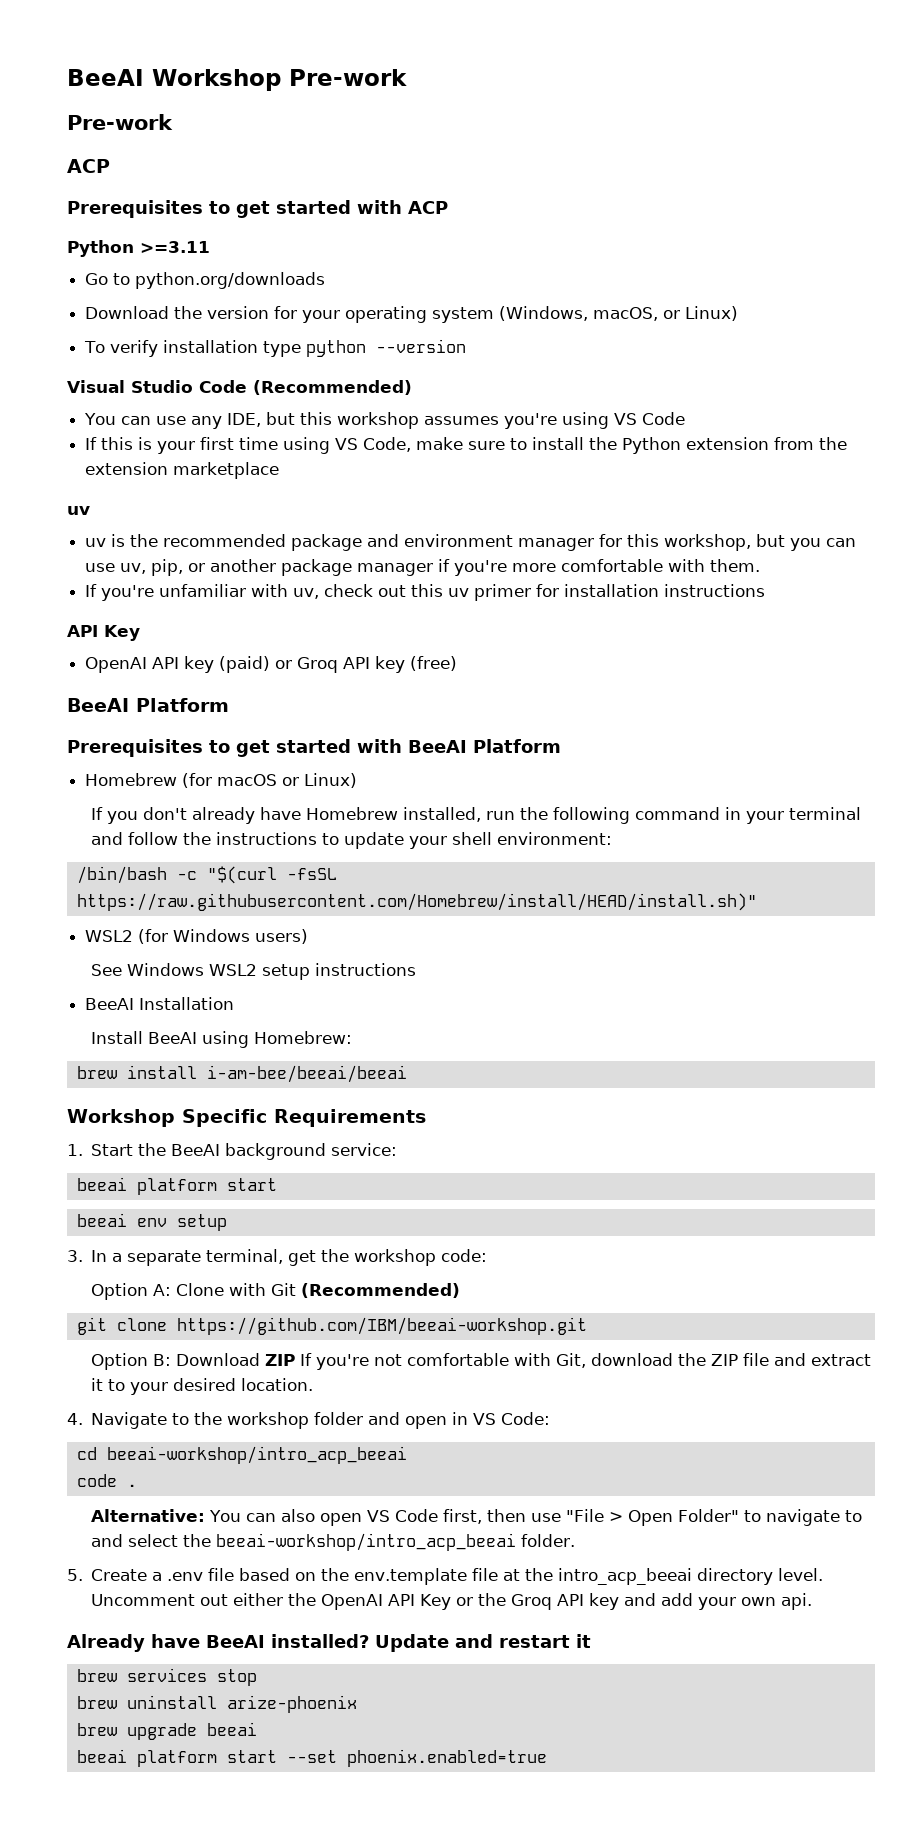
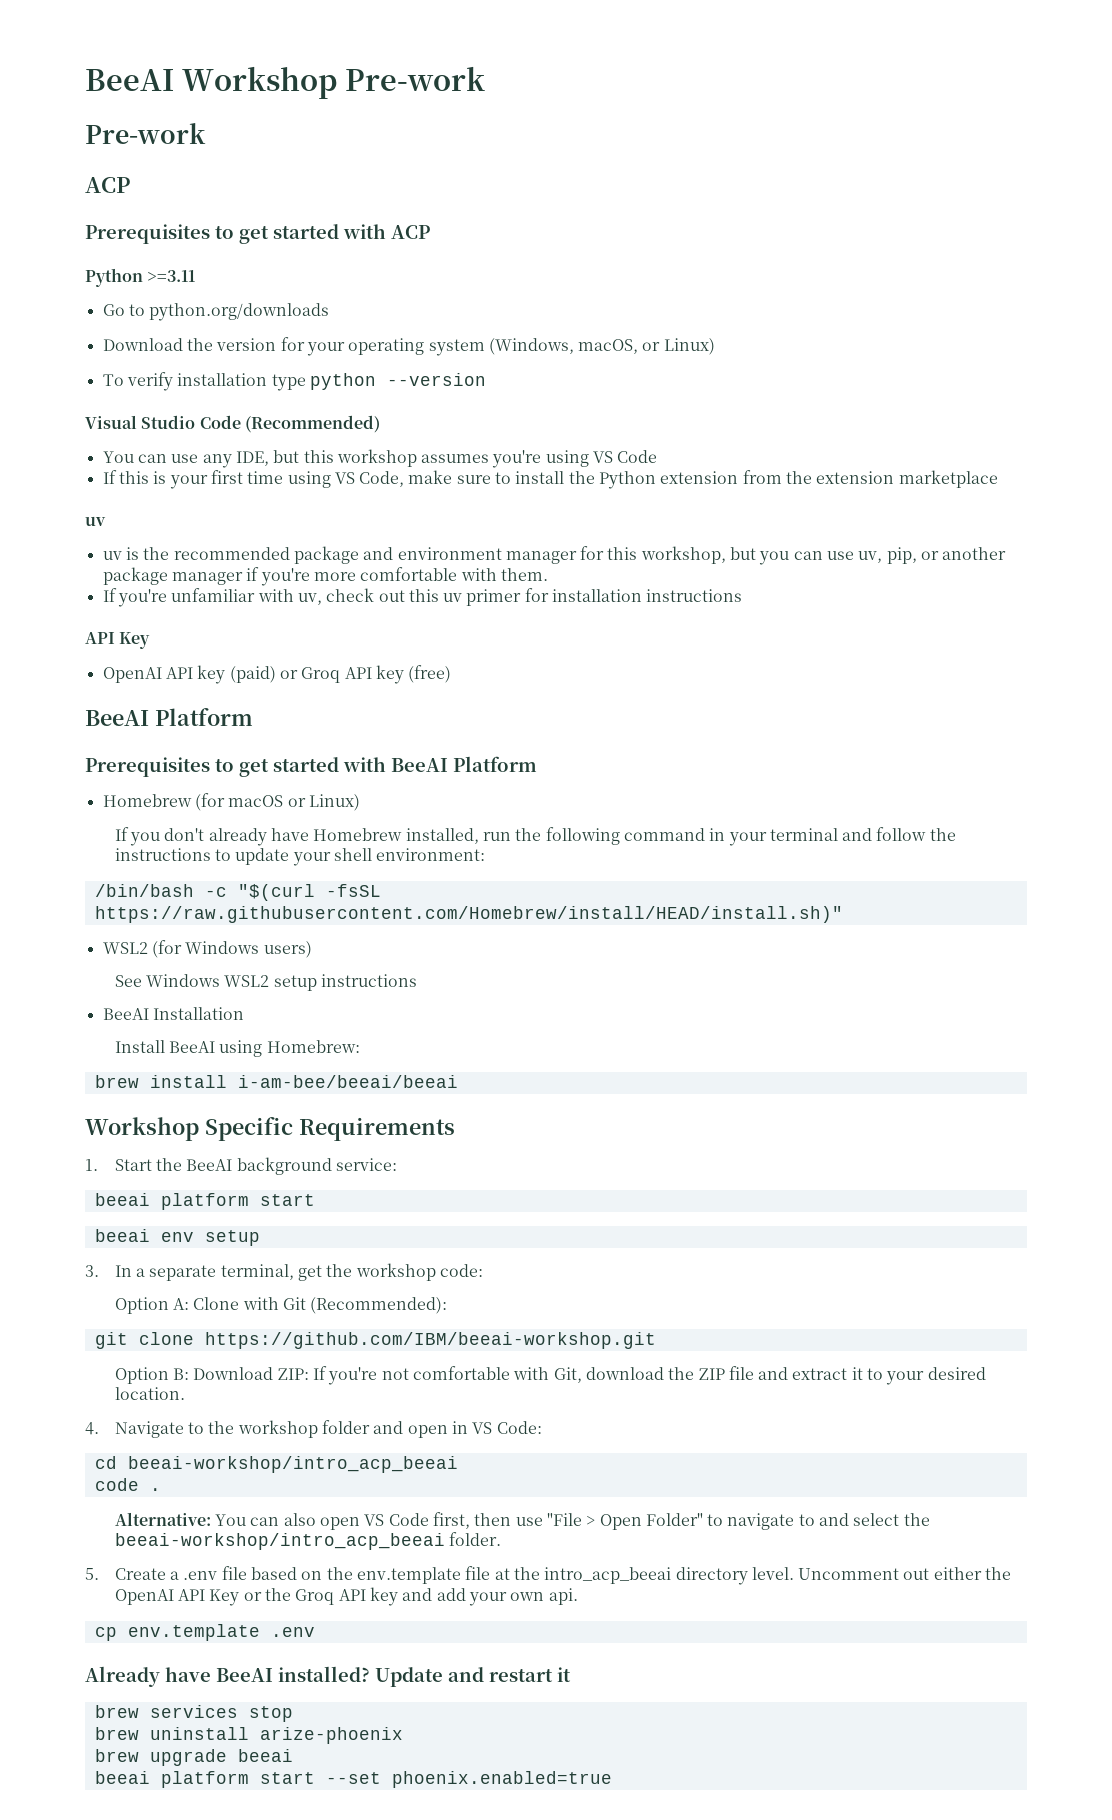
- Option A: Clone with Git (Recommended)
+ Option A: Clone with Git (Recommended):
- Option B: Download ZIP If you're not comfortable with Git, download the ZIP file and extract it to your desired location.
+ Option B: Download ZIP: If you're not comfortable with Git, download the ZIP file and extract it to your desired location.
+ cp env.template .env

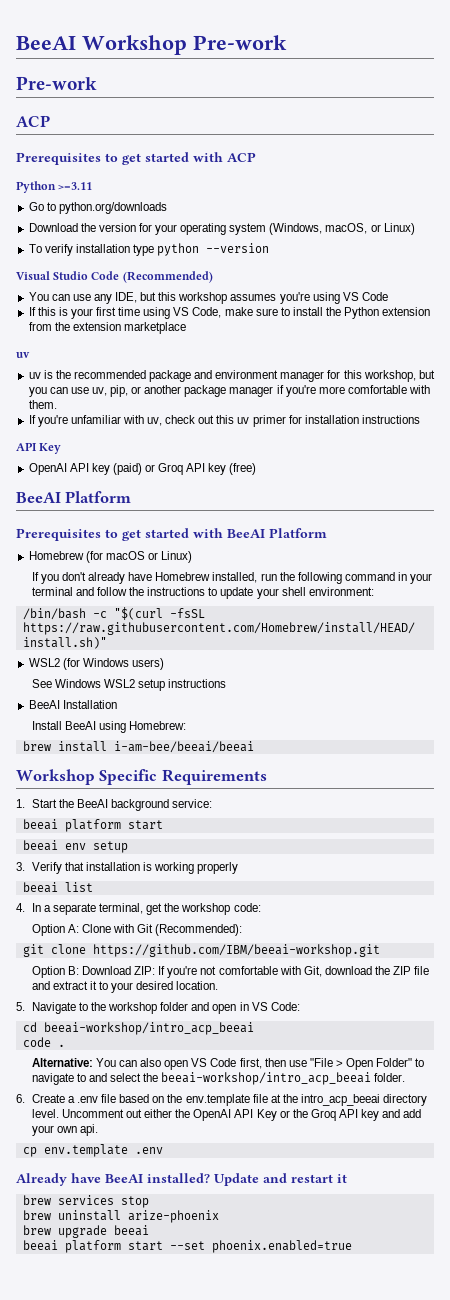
- 3. In a separate terminal, get the workshop code:
+ 3. Verify that installation is working properly
+ beeai list
+ 4. In a separate terminal, get the workshop code:
- 4. Navigate to the workshop folder and open in VS Code:
+ 5. Navigate to the workshop folder and open in VS Code:
- 5. Create a .env file based on the env.template file at the intro_acp_beeai directory level.
+ 6. Create a .env file based on the env.template file at the intro_acp_beeai directory level.

